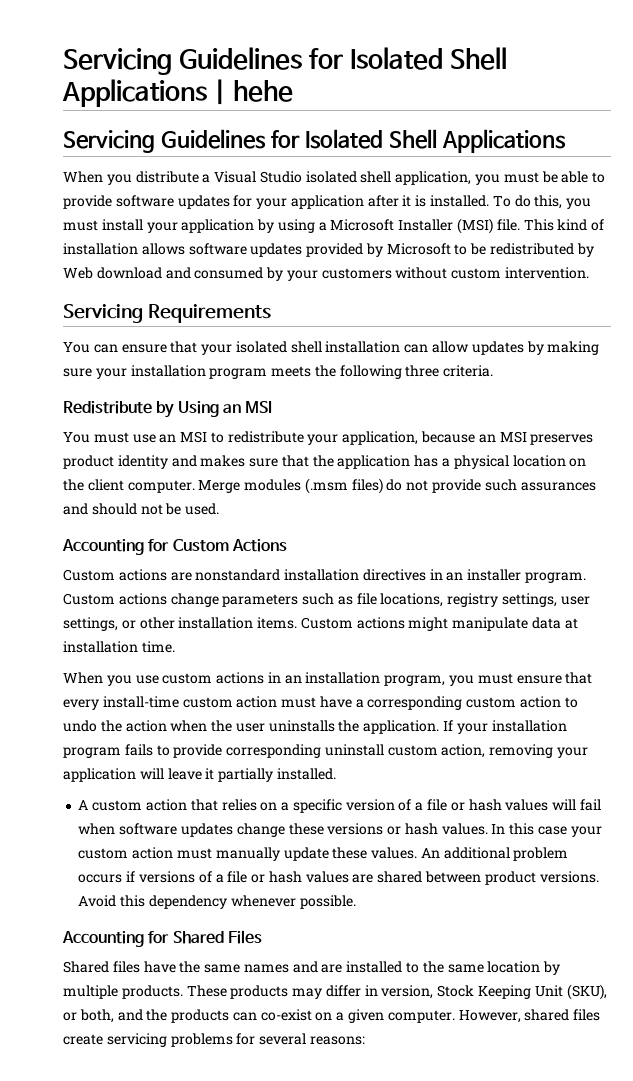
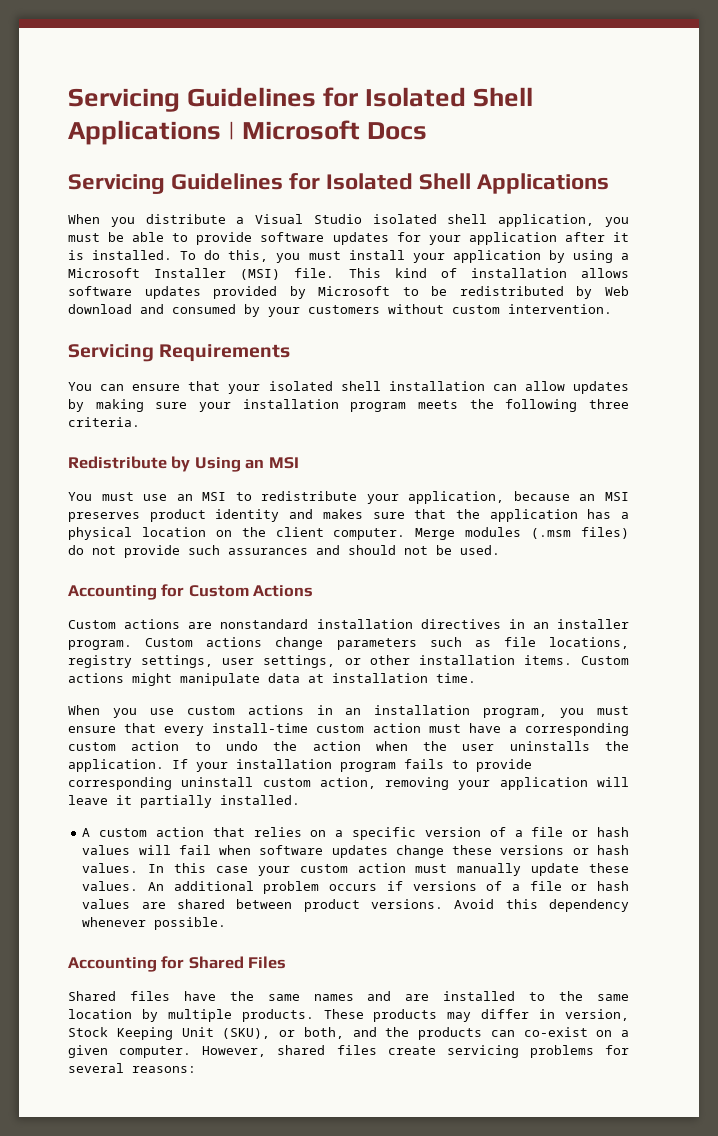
- Servicing Guidelines for Isolated Shell Applications | hehe
+ Servicing Guidelines for Isolated Shell Applications | Microsoft Docs

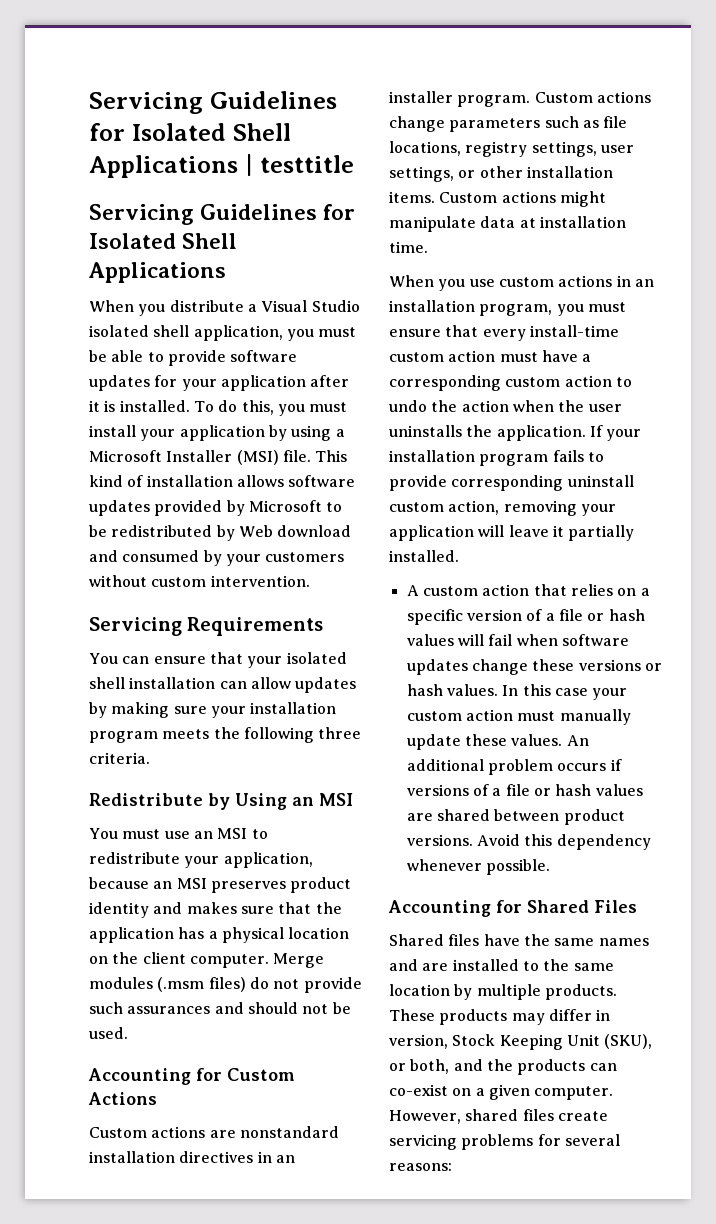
- Servicing Guidelines for Isolated Shell Applications | Microsoft Docs
+ Servicing Guidelines for Isolated Shell Applications | testtitle

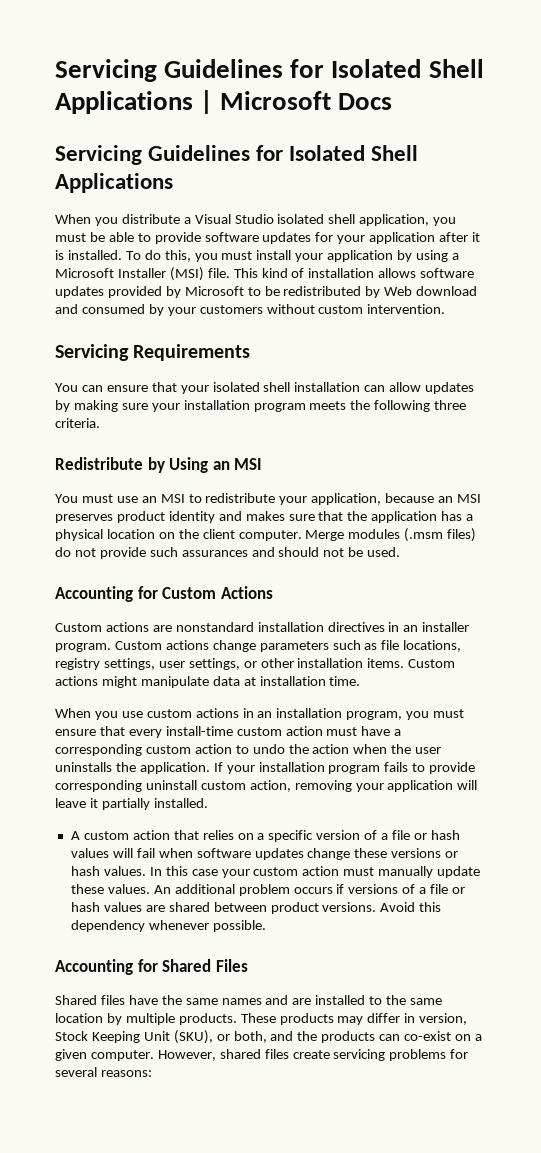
- Servicing Guidelines for Isolated Shell Applications | testtitle
+ Servicing Guidelines for Isolated Shell Applications | Microsoft Docs

